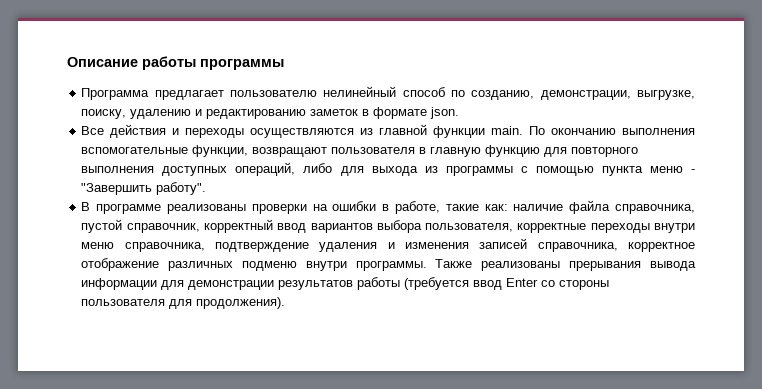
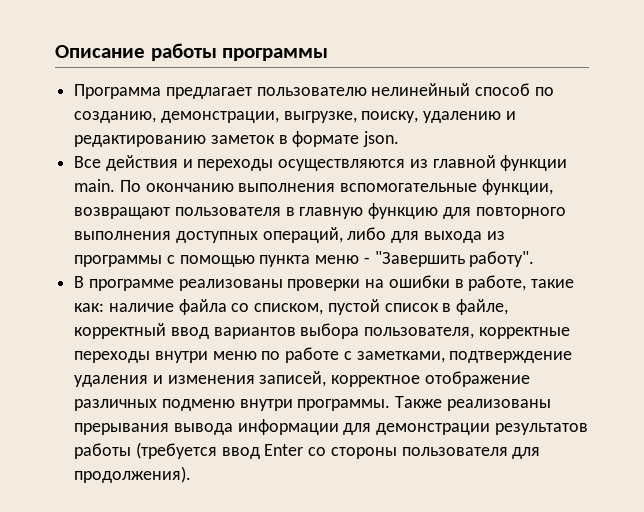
- В программе реализованы проверки на ошибки в работе, такие как: наличие файла справочника, пустой справочник, корректный ввод вариантов выбора пользователя, корректные переходы внутри меню справочника, подтверждение удаления и изменения записей справочника, корректное отображение различных подменю внутри программы.
+ В программе реализованы проверки на ошибки в работе, такие как: наличие файла со списком, пустой список в файле, корректный ввод вариантов выбора пользователя, корректные переходы внутри меню по работе с заметками, подтверждение удаления и изменения записей, корректное отображение различных подменю внутри программы.

